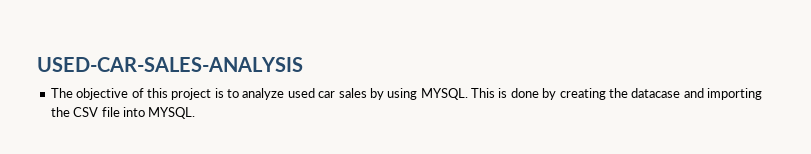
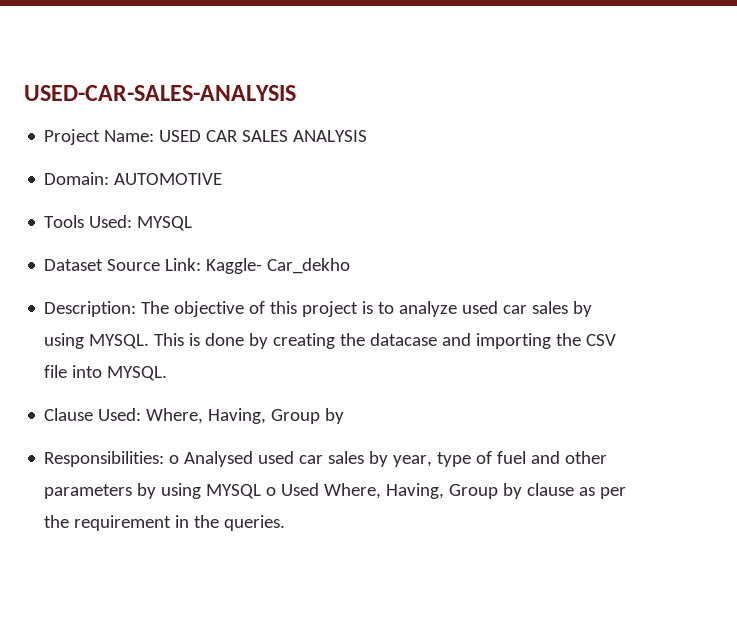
- The objective of this project is to analyze used car sales by using MYSQL.
+ Project Name: USED CAR SALES ANALYSIS
+ Domain: AUTOMOTIVE
+ Tools Used: MYSQL
+ Dataset Source Link: Kaggle- Car_dekho
+ Description: The objective of this project is to analyze used car sales by using MYSQL.
+ Clause Used: Where, Having, Group by
+ Responsibilities: o Analysed used car sales by year, type of fuel and other parameters by using MYSQL o Used Where, Having, Group by clause as per the requirement in the queries.

